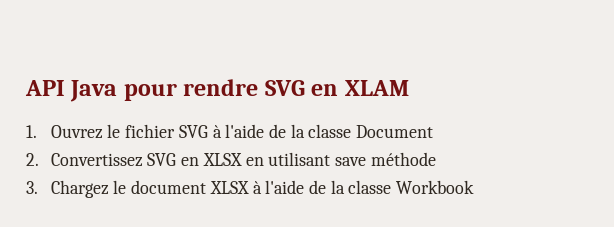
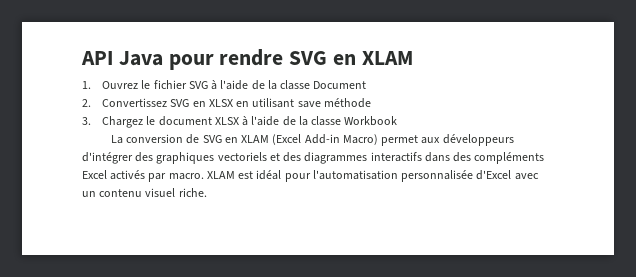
+ La conversion de SVG en XLAM (Excel Add-in Macro) permet aux développeurs d'intégrer des graphiques vectoriels et des diagrammes interactifs dans des compléments Excel activés par macro. XLAM est idéal pour l'automatisation personnalisée d'Excel avec un contenu visuel riche.

